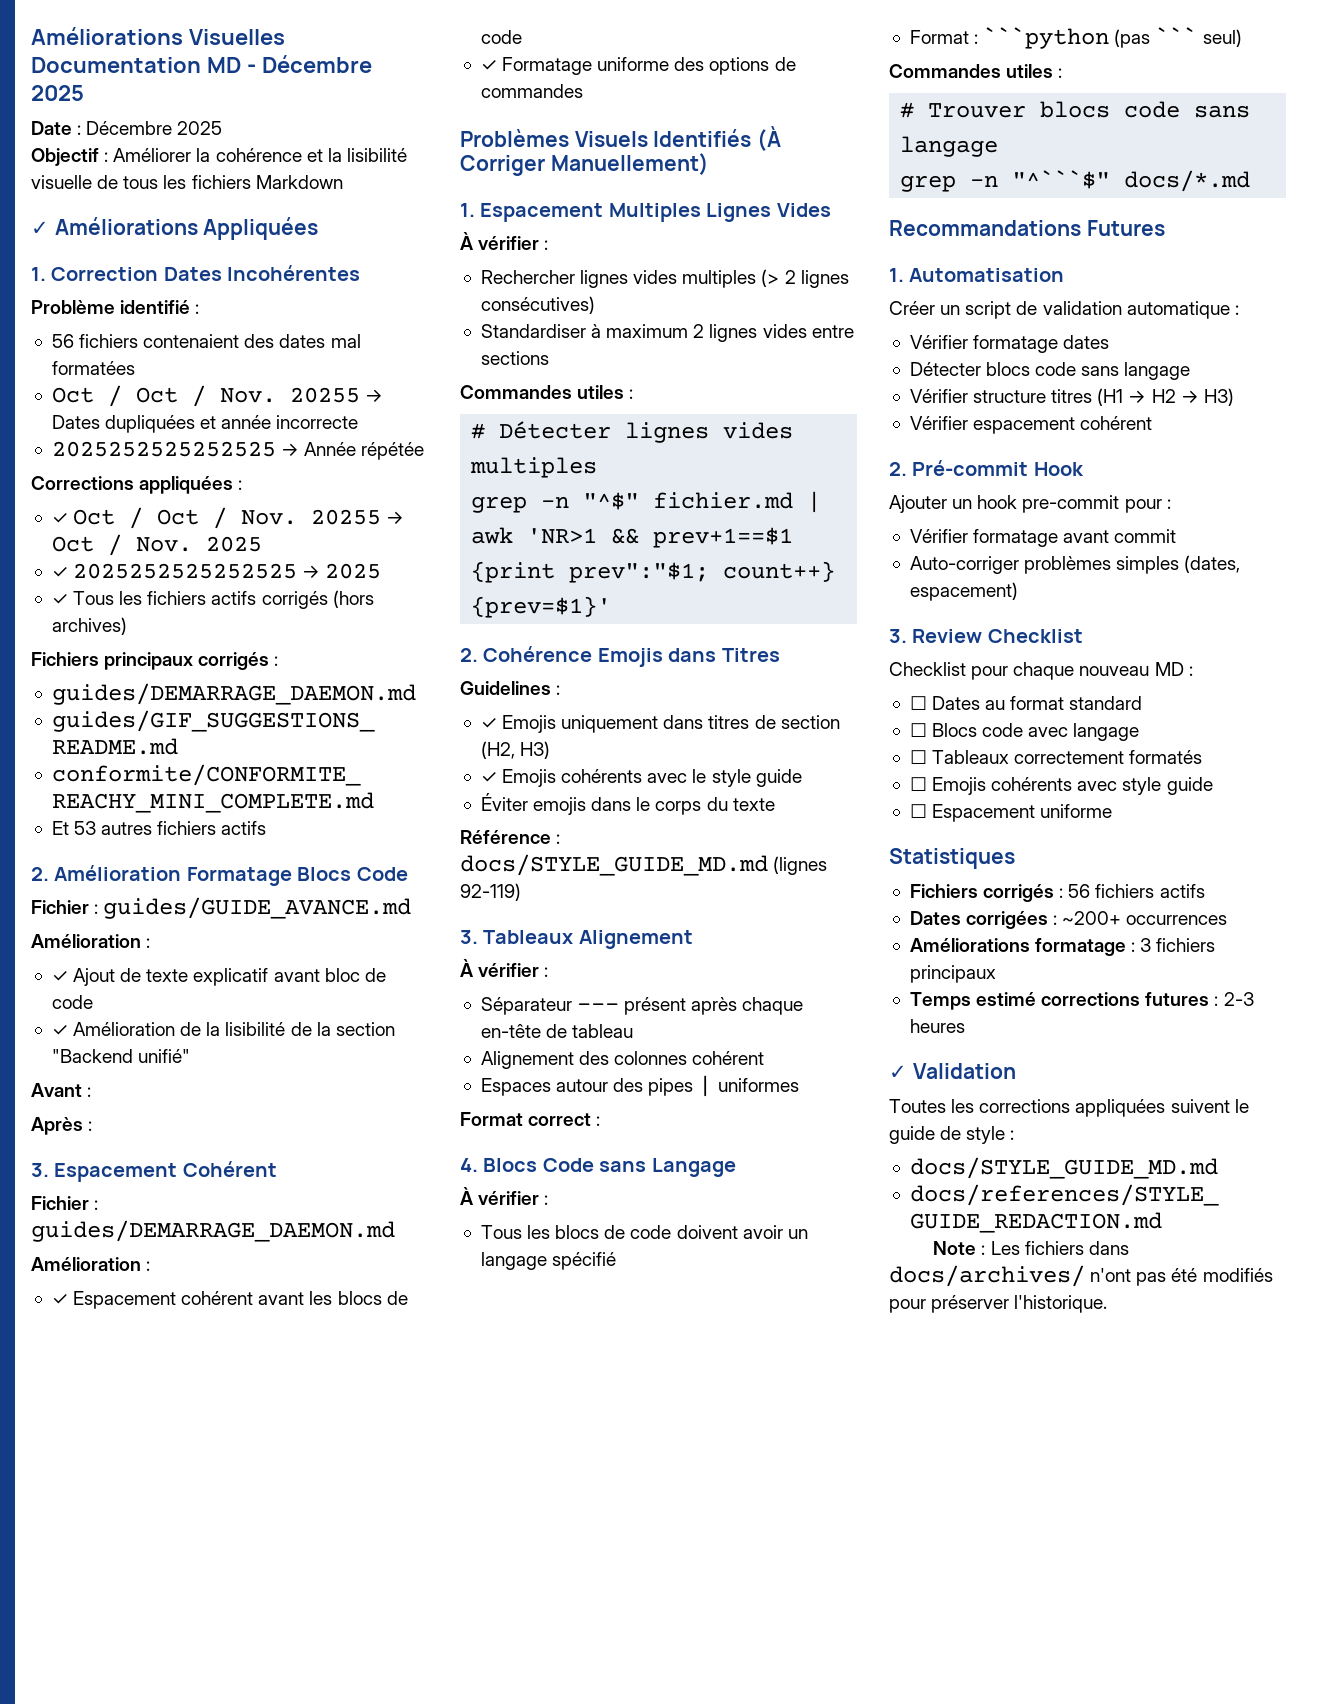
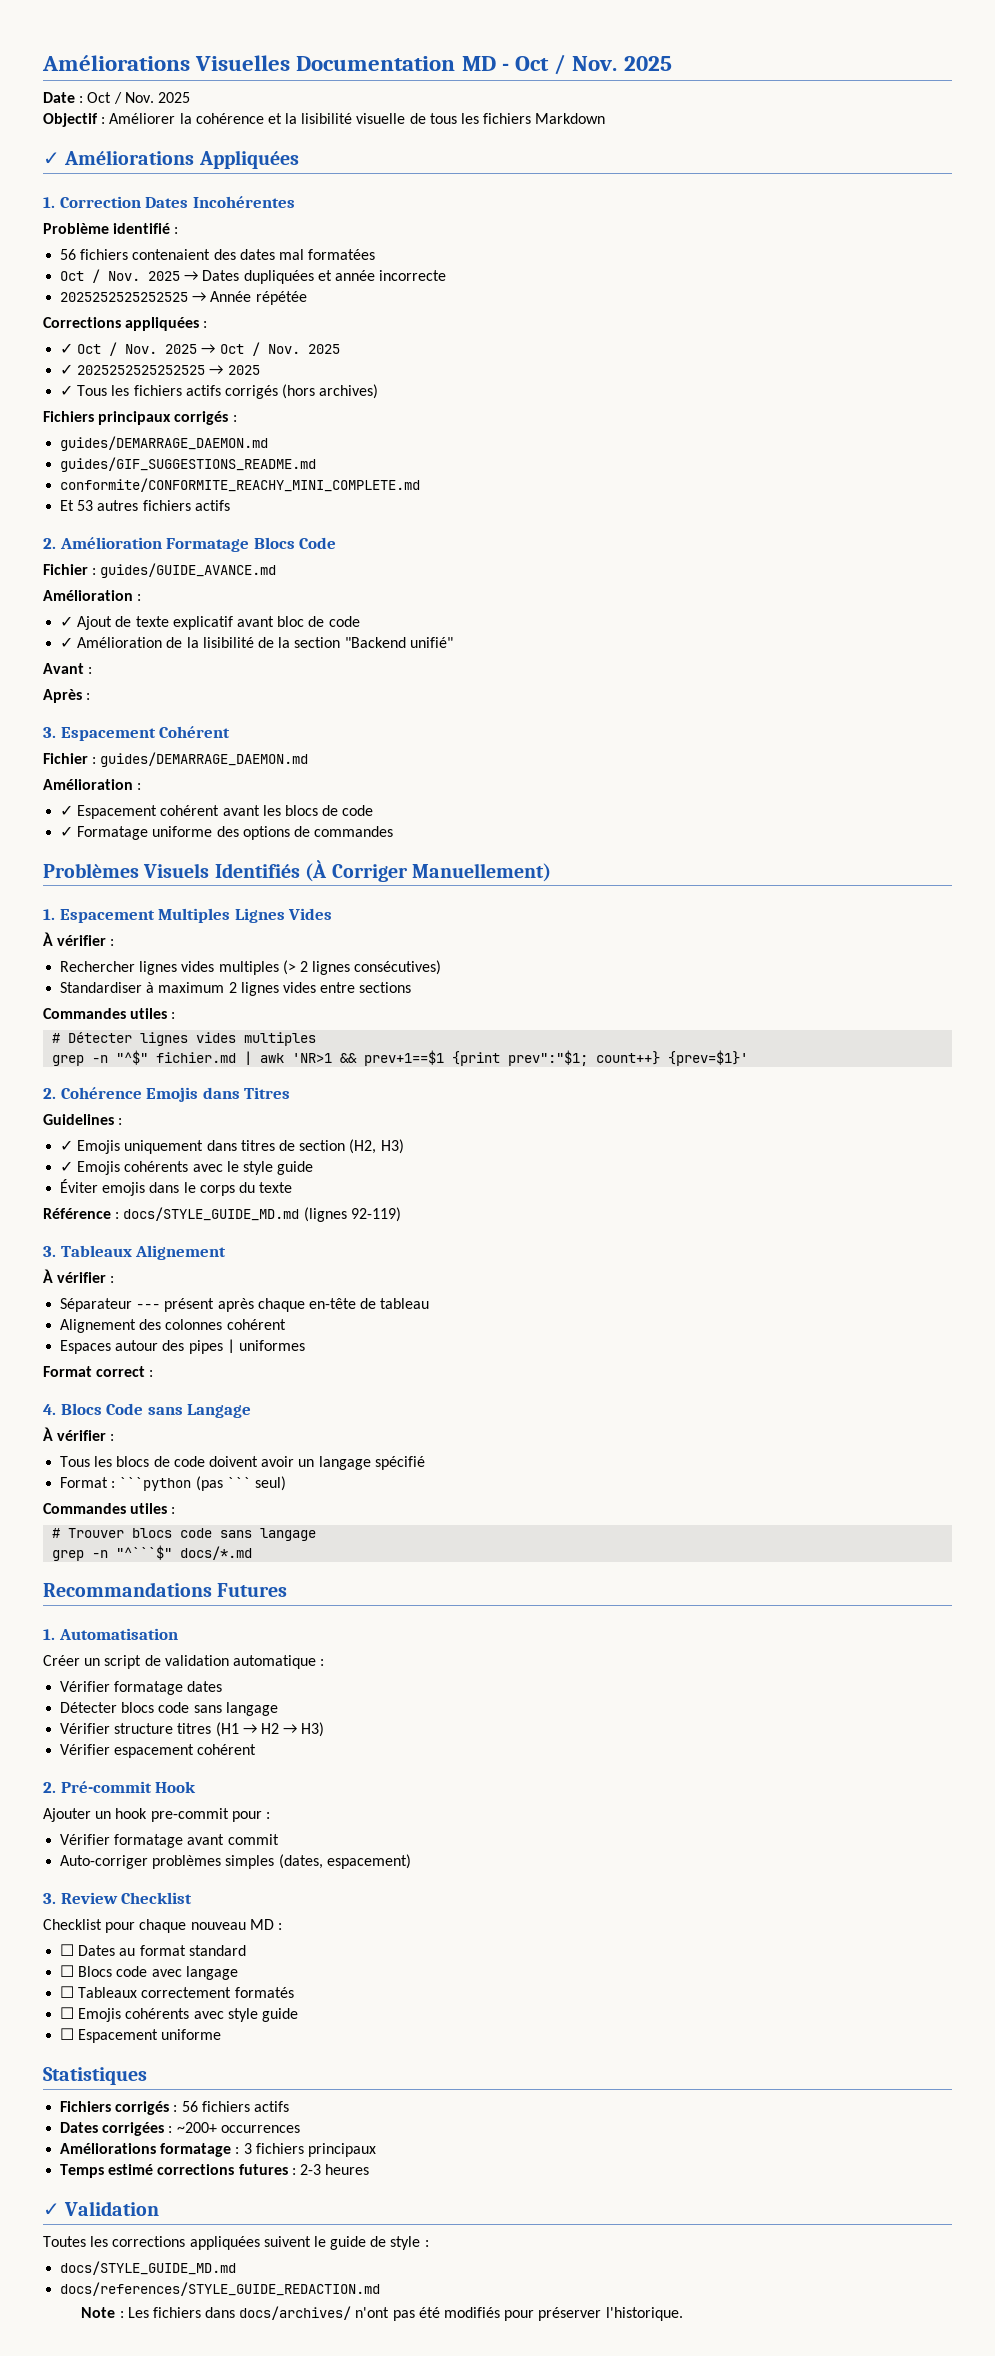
- Améliorations Visuelles Documentation MD - Décembre 2025
+ Améliorations Visuelles Documentation MD - Oct / Nov. 2025
- Date : Décembre 2025
+ Date : Oct / Nov. 2025
- Oct / Oct / Nov. 20255 → Dates dupliquées et année incorrecte
+ Oct / Nov. 2025 → Dates dupliquées et année incorrecte
- ✓ Oct / Oct / Nov. 20255 → Oct / Nov. 2025
+ ✓ Oct / Nov. 2025 → Oct / Nov. 2025

